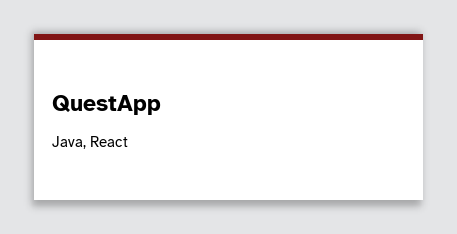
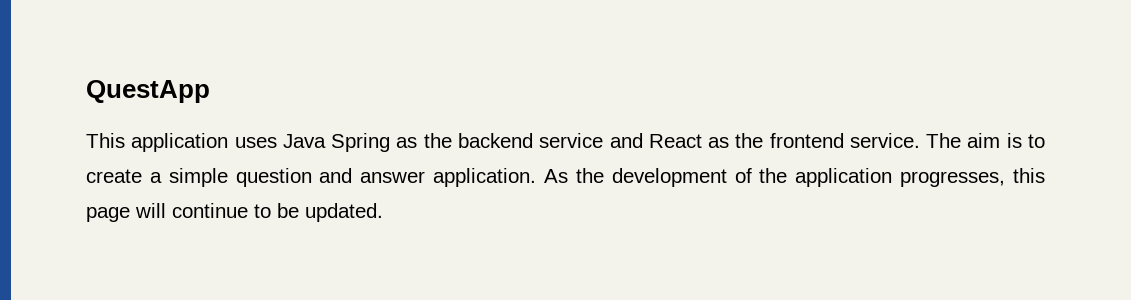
- Java, React
+ This application uses Java Spring as the backend service and React as the frontend service. The aim is to create a simple question and answer application. As the development of the application progresses, this page will continue to be updated.

